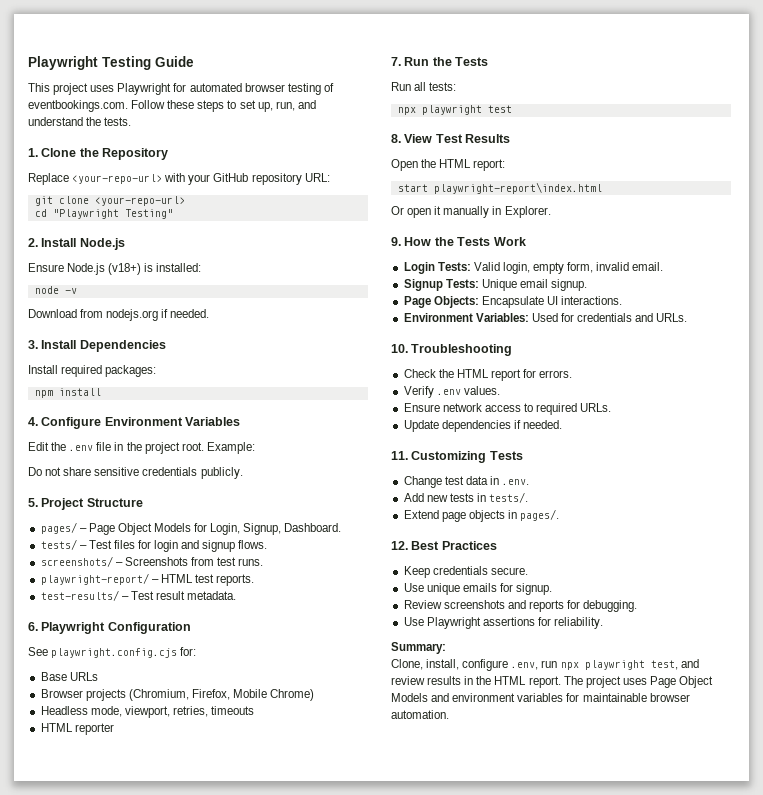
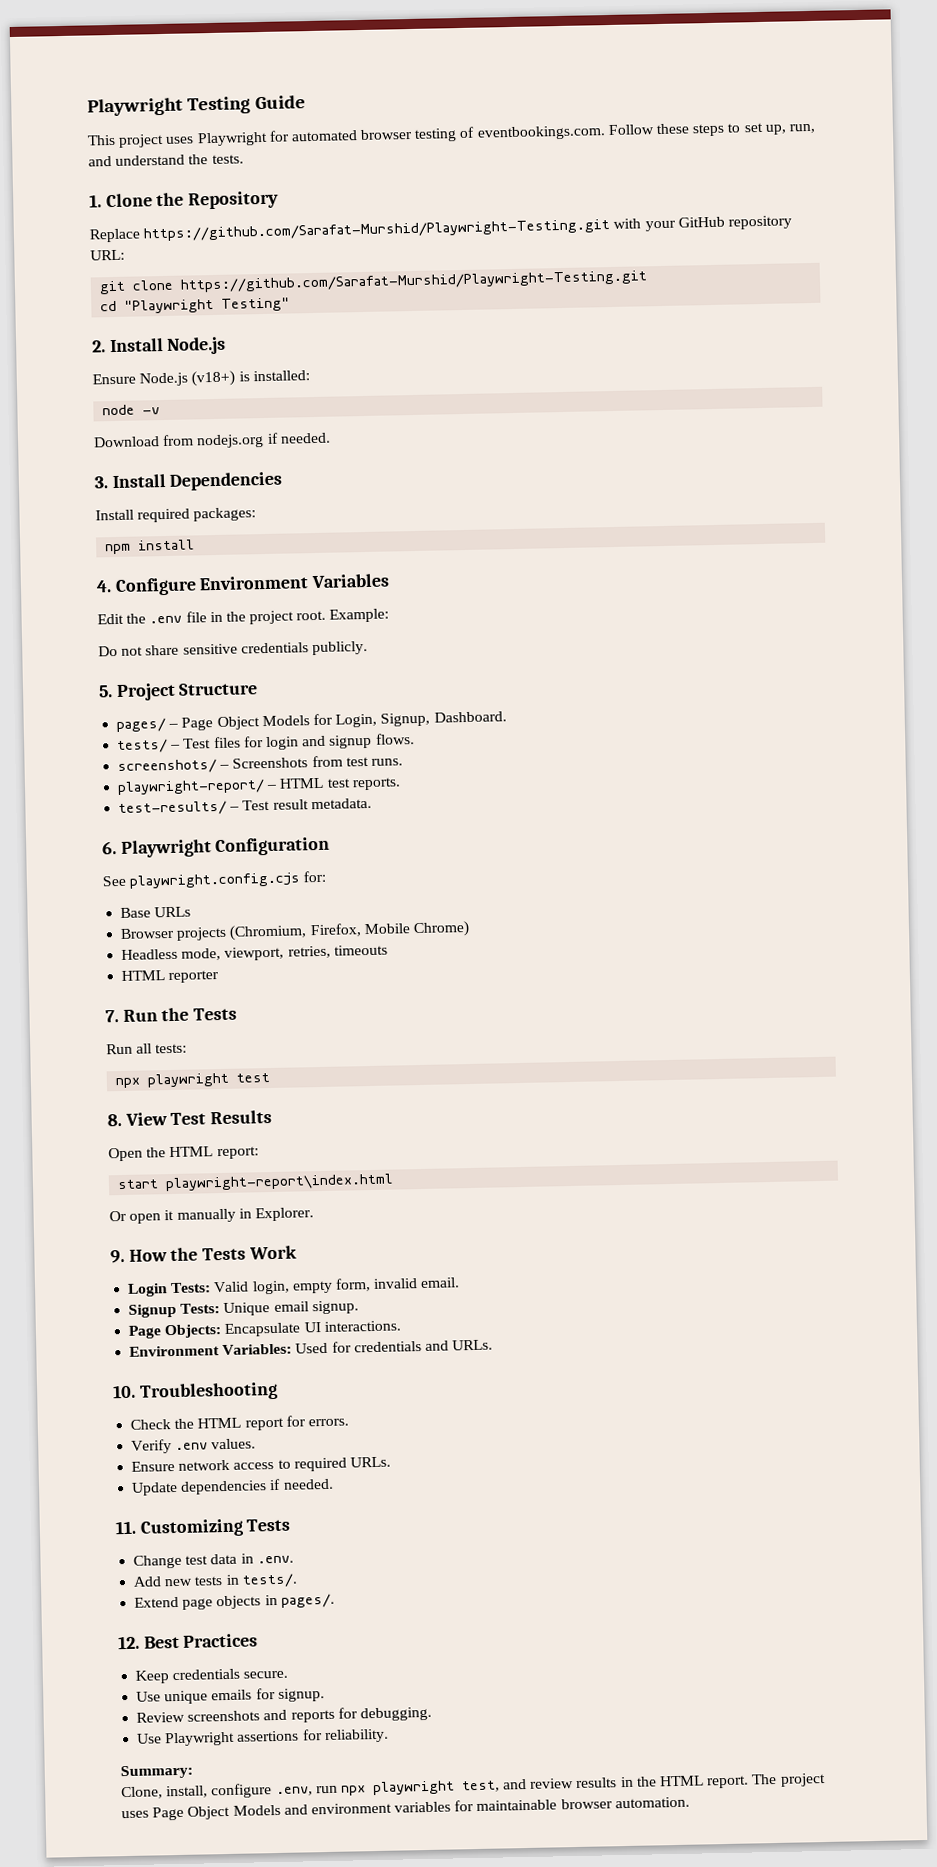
- Replace <your-repo-url> with your GitHub repository URL:
+ Replace https://github.com/Sarafat-Murshid/Playwright-Testing.git with your GitHub repository URL:
- git clone <your-repo-url>
+ git clone https://github.com/Sarafat-Murshid/Playwright-Testing.git

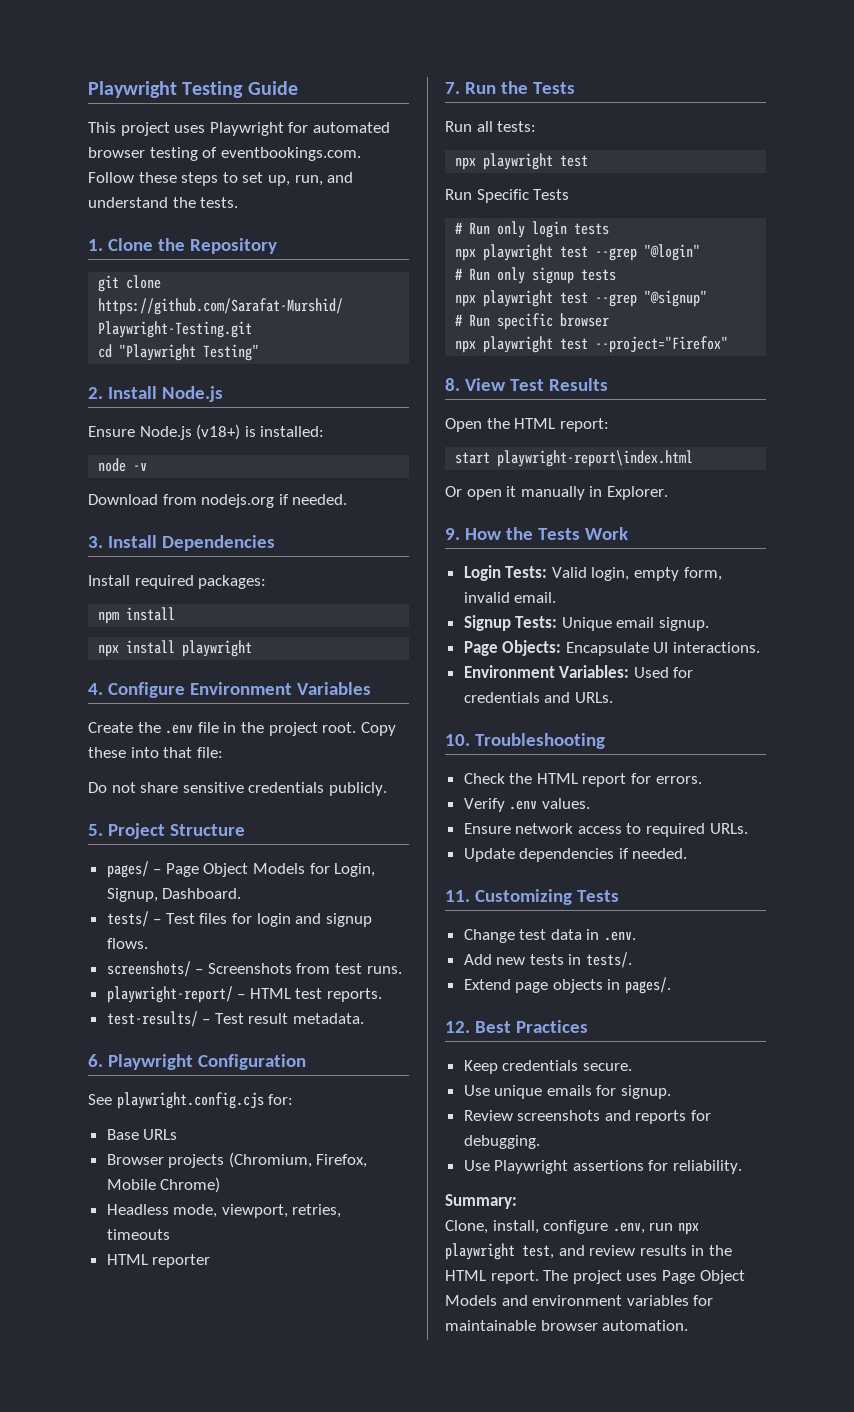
- Replace https://github.com/Sarafat-Murshid/Playwright-Testing.git with your GitHub repository URL:
+ npx install playwright
- Edit the .env file in the project root.
+ Create the .env file in the project root.
- Example:
+ Copy these into that file:
+ Run Specific Tests
+ # Run only login tests
+ npx playwright test --grep "@login"
+ # Run only signup tests
+ npx playwright test --grep "@signup"
+ # Run specific browser
+ npx playwright test --project="Firefox"

